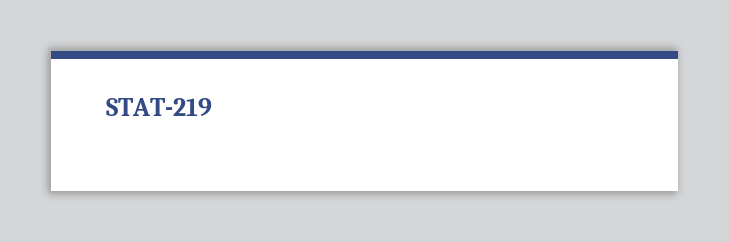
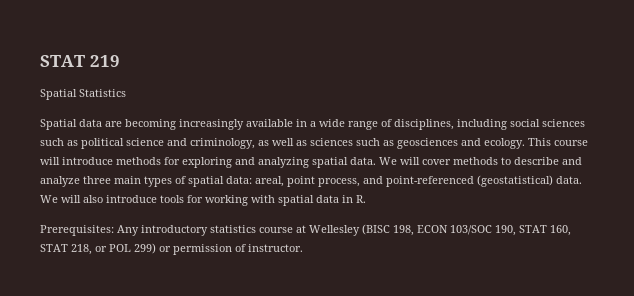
- STAT-219
+ STAT 219
+ Spatial Statistics
+ Spatial data are becoming increasingly available in a wide range of disciplines, including social sciences such as political science and criminology, as well as sciences such as geosciences and ecology. This course will introduce methods for exploring and analyzing spatial data. We will cover methods to describe and analyze three main types of spatial data: areal, point process, and point-referenced (geostatistical) data. We will also introduce tools for working with spatial data in R.
+ Prerequisites: Any introductory statistics course at Wellesley (BISC 198, ECON 103/SOC 190, STAT 160, STAT 218, or POL 299) or permission of instructor.

